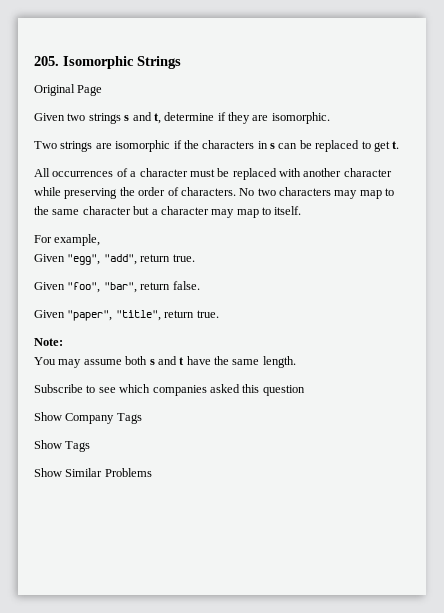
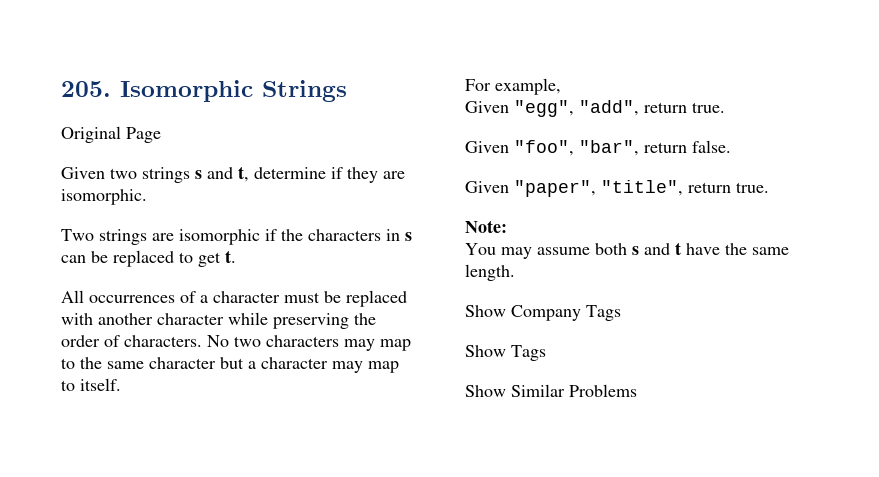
- Subscribe to see which companies asked this question

